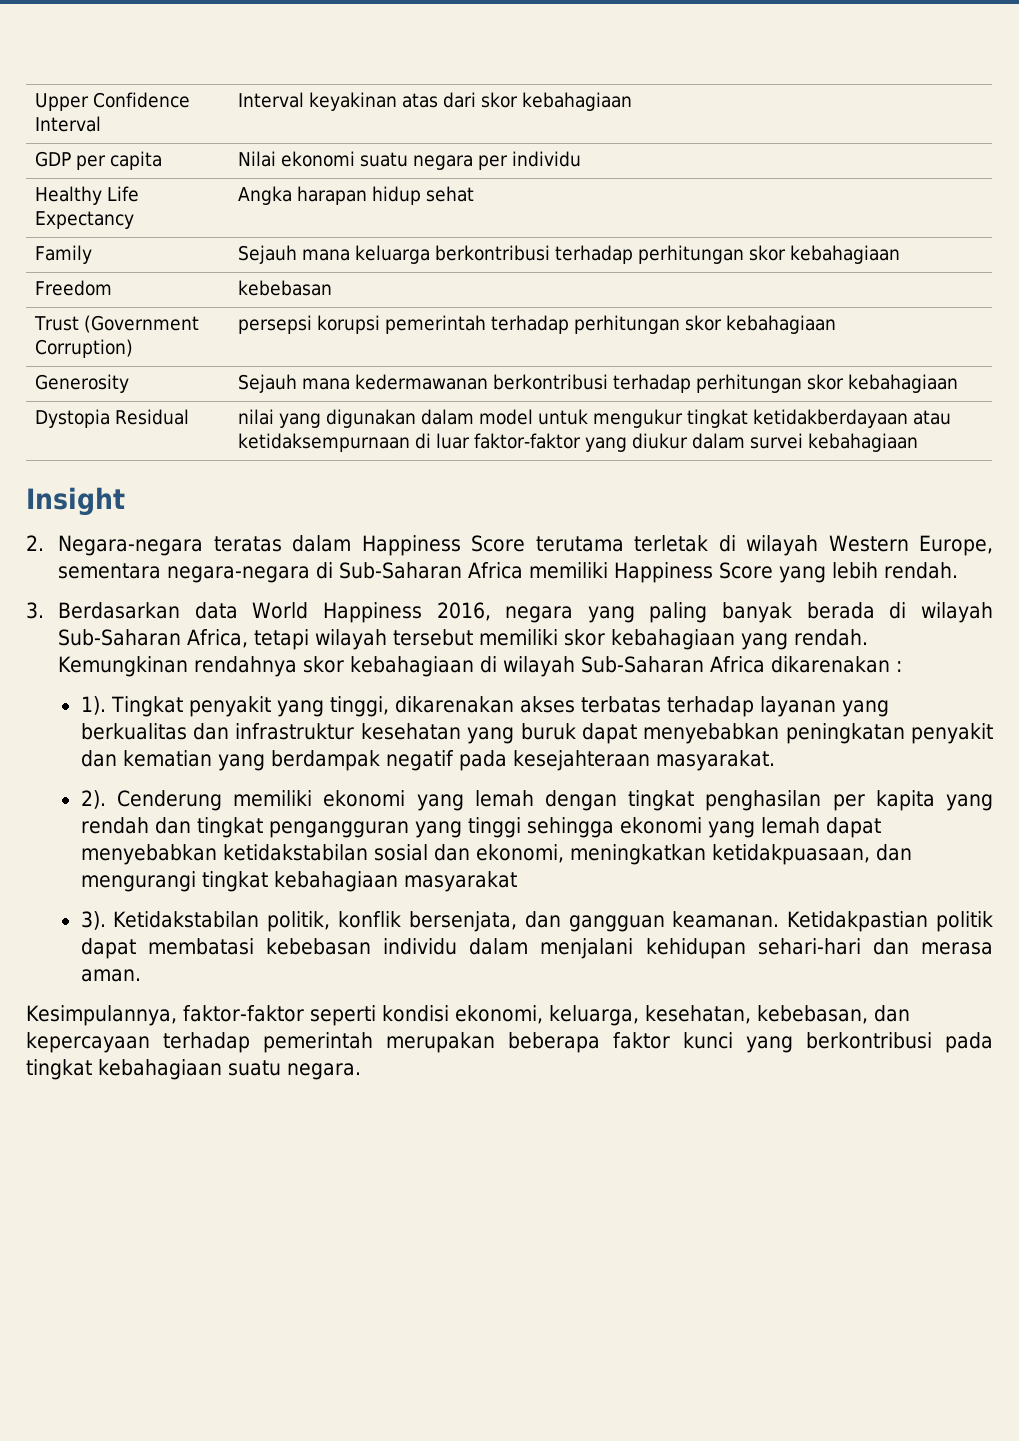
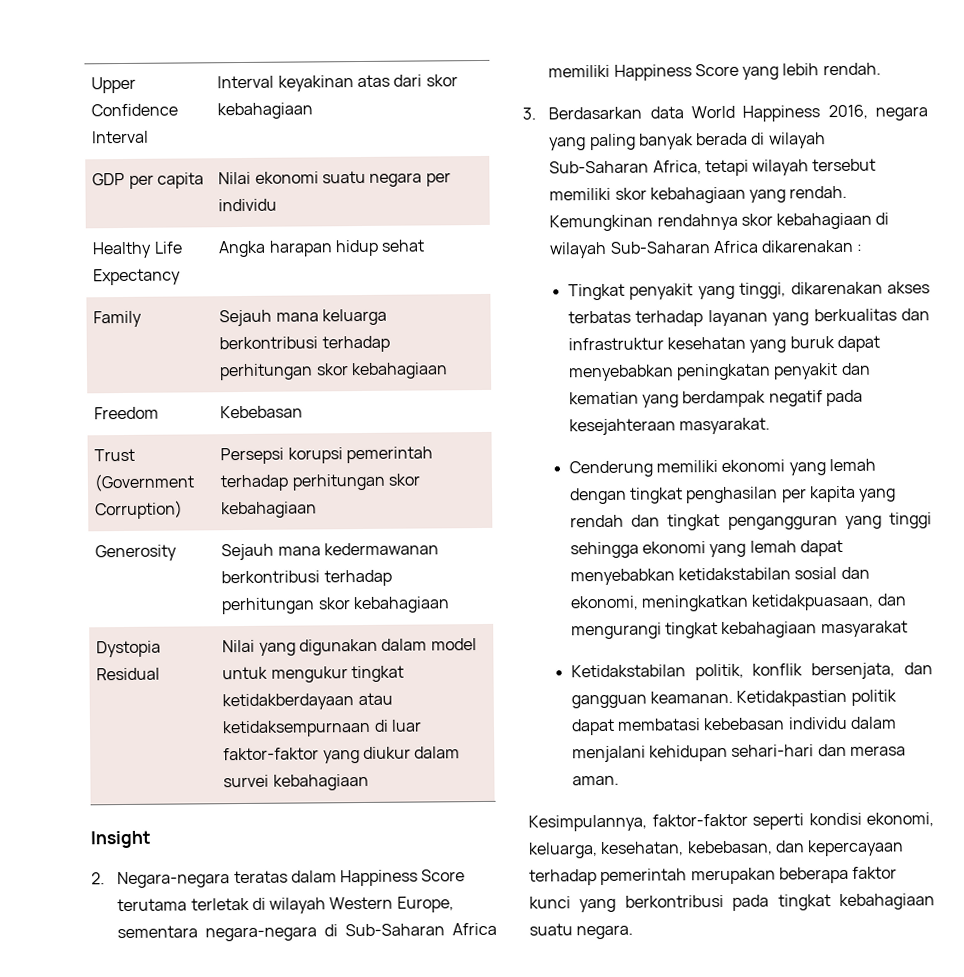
- Freedom | kebebasan
+ Freedom | Kebebasan
- Trust (Government Corruption) | persepsi korupsi pemerintah terhadap perhitungan skor kebahagiaan
+ Trust (Government Corruption) | Persepsi korupsi pemerintah terhadap perhitungan skor kebahagiaan
- Dystopia Residual | nilai yang digunakan dalam model untuk mengukur tingkat ketidakberdayaan atau ketidaksempurnaan di luar faktor-faktor yang diukur dalam survei kebahagiaan
+ Dystopia Residual | Nilai yang digunakan dalam model untuk mengukur tingkat ketidakberdayaan atau ketidaksempurnaan di luar faktor-faktor yang diukur dalam survei kebahagiaan
- 1).
- 2).
- 3).

